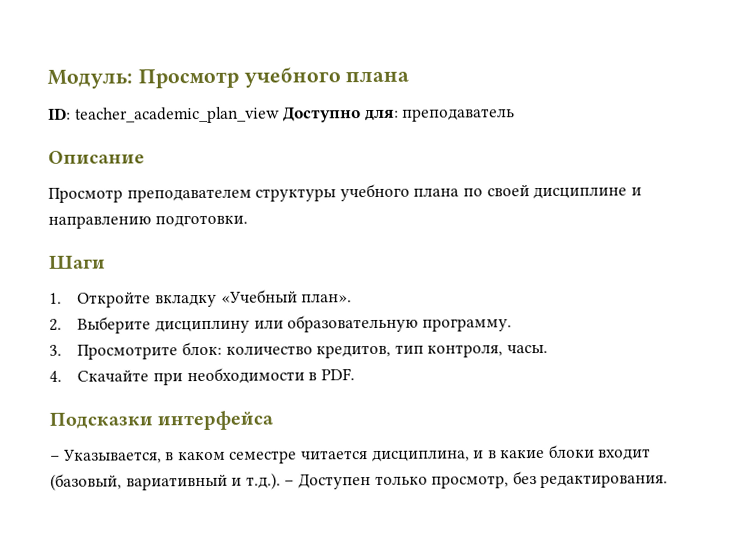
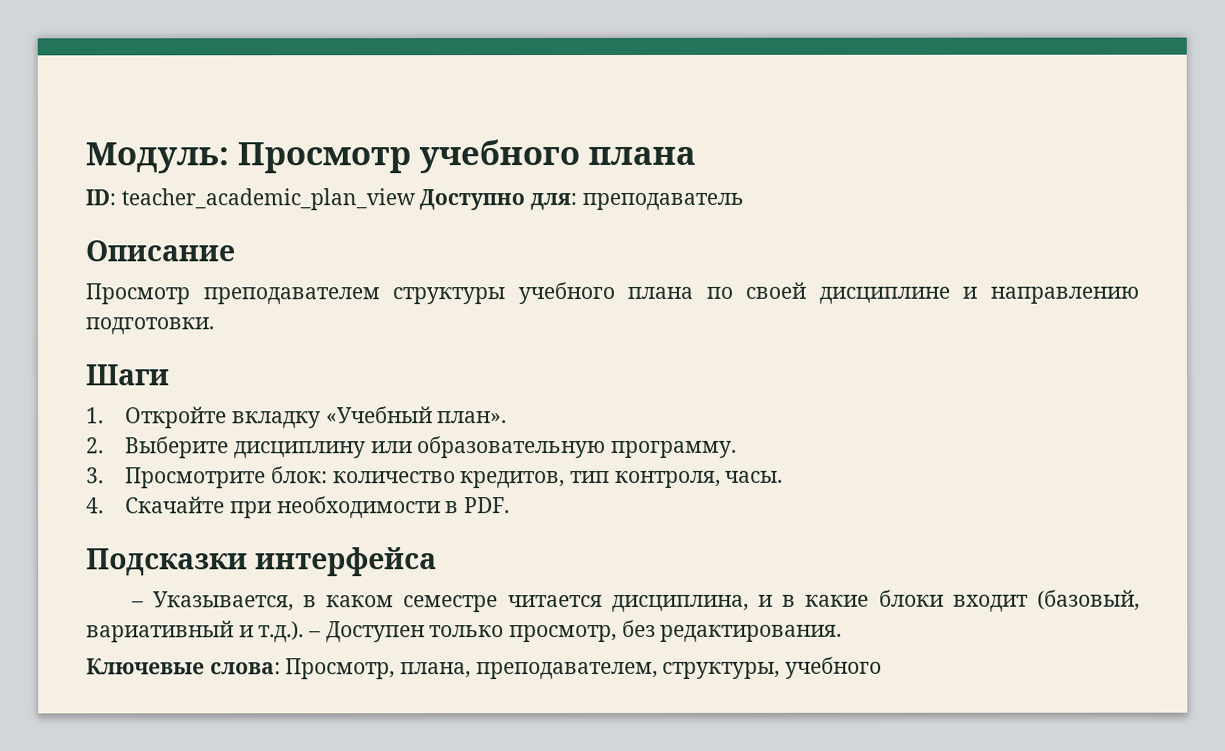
+ Ключевые слова: Просмотр, плана, преподавателем, структуры, учебного

